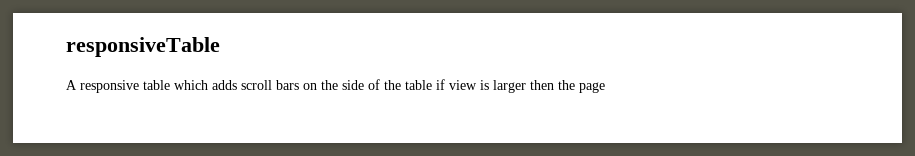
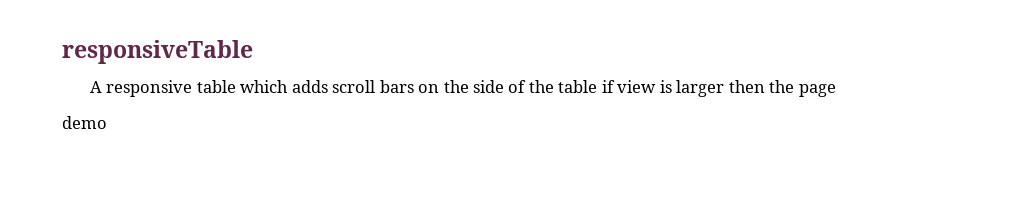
+ demo

